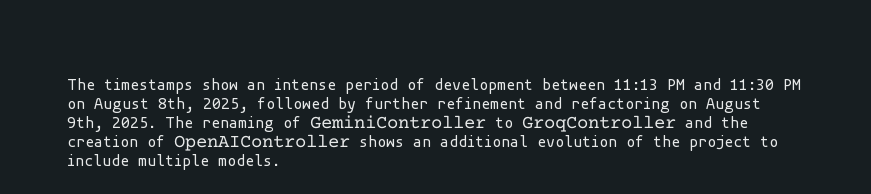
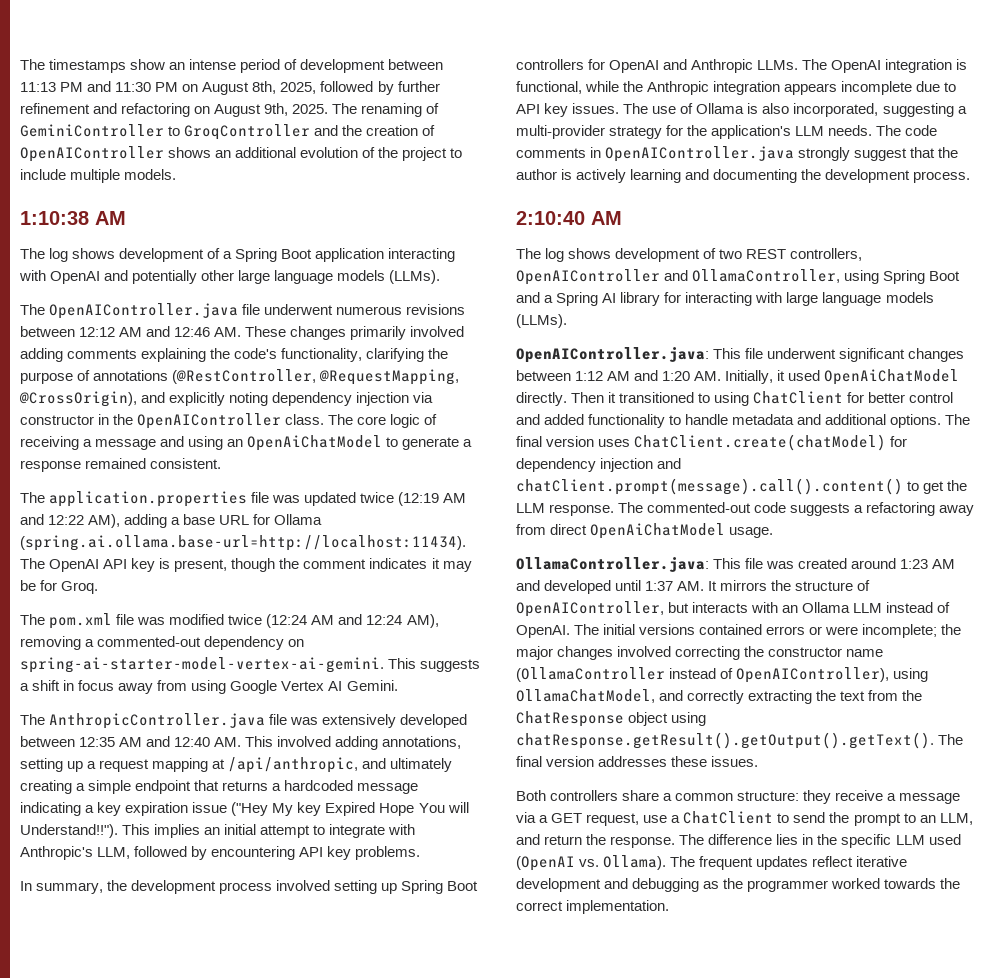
+ 1:10:38 AM
+ The log shows development of a Spring Boot application interacting with OpenAI and potentially other large language models (LLMs).
+ The OpenAIController.java file underwent numerous revisions between 12:12 AM and 12:46 AM. These changes primarily involved adding comments explaining the code's functionality, clarifying the purpose of annotations (@RestController, @RequestMapping, @CrossOrigin), and explicitly noting dependency injection via constructor in the OpenAIController class. The core logic of receiving a message and using an OpenAiChatModel to generate a response remained consistent.
+ The application.properties file was updated twice (12:19 AM and 12:22 AM), adding a base URL for Ollama (spring.ai.ollama.base-url=http://localhost:11434). The OpenAI API key is present, though the comment indicates it may be for Groq.
+ The pom.xml file was modified twice (12:24 AM and 12:24 AM), removing a commented-out dependency on spring-ai-starter-model-vertex-ai-gemini. This suggests a shift in focus away from using Google Vertex AI Gemini.
+ The AnthropicController.java file was extensively developed between 12:35 AM and 12:40 AM. This involved adding annotations, setting up a request mapping at /api/anthropic, and ultimately creating a simple endpoint that returns a hardcoded message indicating a key expiration issue ("Hey My key Expired Hope You will Understand!!"). This implies an initial attempt to integrate with Anthropic's LLM, followed by encountering API key problems.
+ In summary, the development process involved setting up Spring Boot controllers for OpenAI and Anthropic LLMs. The OpenAI integration is functional, while the Anthropic integration appears incomplete due to API key issues. The use of Ollama is also incorporated, suggesting a multi-provider strategy for the application's LLM needs. The code comments in OpenAIController.java strongly suggest that the author is actively learning and documenting the development process.
+ 2:10:40 AM
+ The log shows development of two REST controllers, OpenAIController and OllamaController, using Spring Boot and a Spring AI library for interacting with large language models (LLMs).
+ OpenAIController.java: This file underwent significant changes between 1:12 AM and 1:20 AM. Initially, it used OpenAiChatModel directly. Then it transitioned to using ChatClient for better control and added functionality to handle metadata and additional options. The final version uses ChatClient.create(chatModel) for dependency injection and chatClient.prompt(message).call().content() to get the LLM response. The commented-out code suggests a refactoring away from direct OpenAiChatModel usage.
+ OllamaController.java: This file was created around 1:23 AM and developed until 1:37 AM. It mirrors the structure of OpenAIController, but interacts with an Ollama LLM instead of OpenAI. The initial versions contained errors or were incomplete; the major changes involved correcting the constructor name (OllamaController instead of OpenAIController), using OllamaChatModel, and correctly extracting the text from the ChatResponse object using chatResponse.getResult().getOutput().getText(). The final version addresses these issues.
+ Both controllers share a common structure: they receive a message via a GET request, use a ChatClient to send the prompt to an LLM, and return the response. The difference lies in the specific LLM used (OpenAI vs. Ollama). The frequent updates reflect iterative development and debugging as the programmer worked towards the correct implementation.

